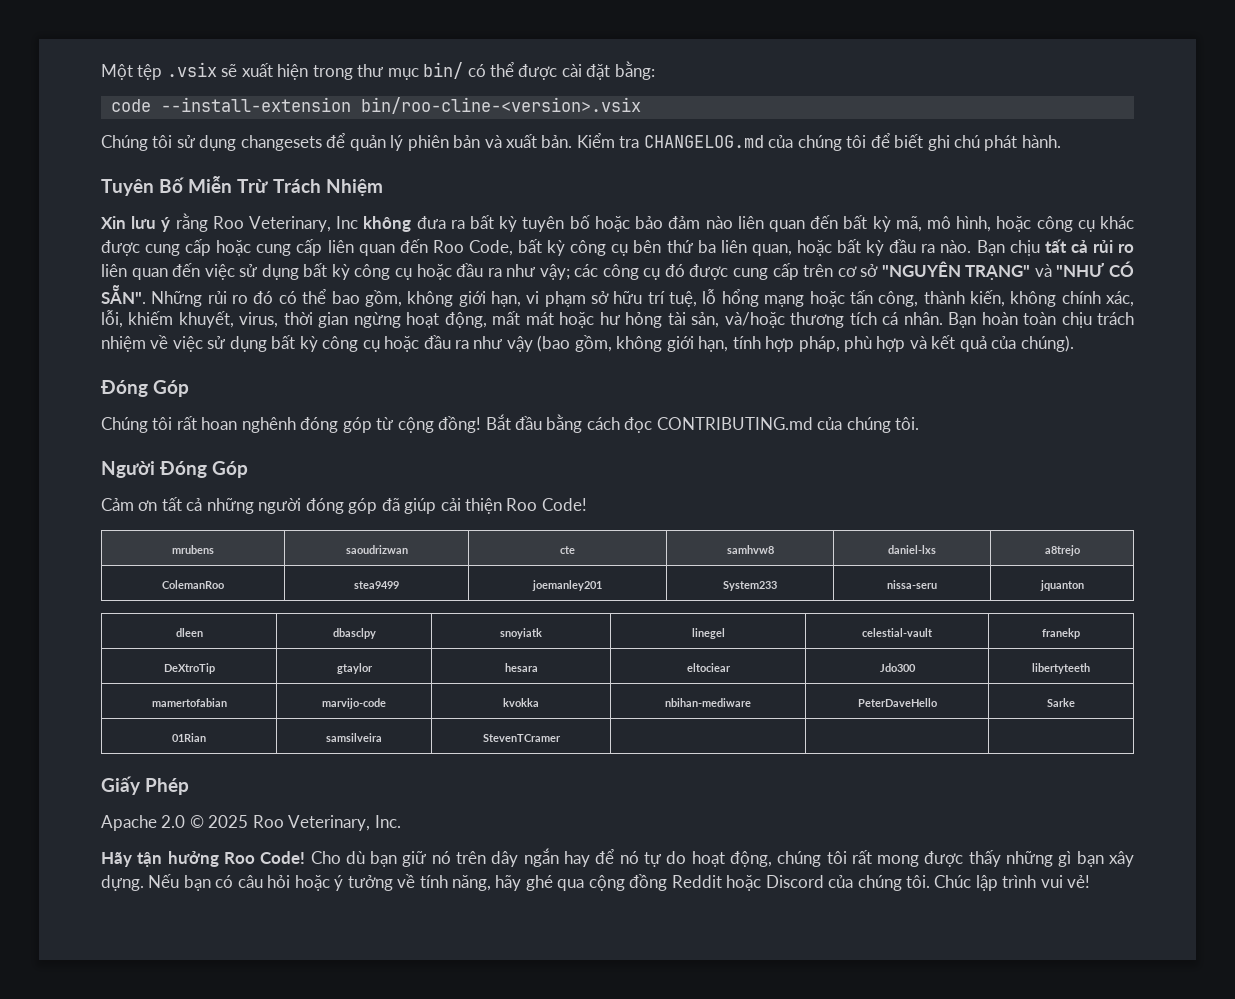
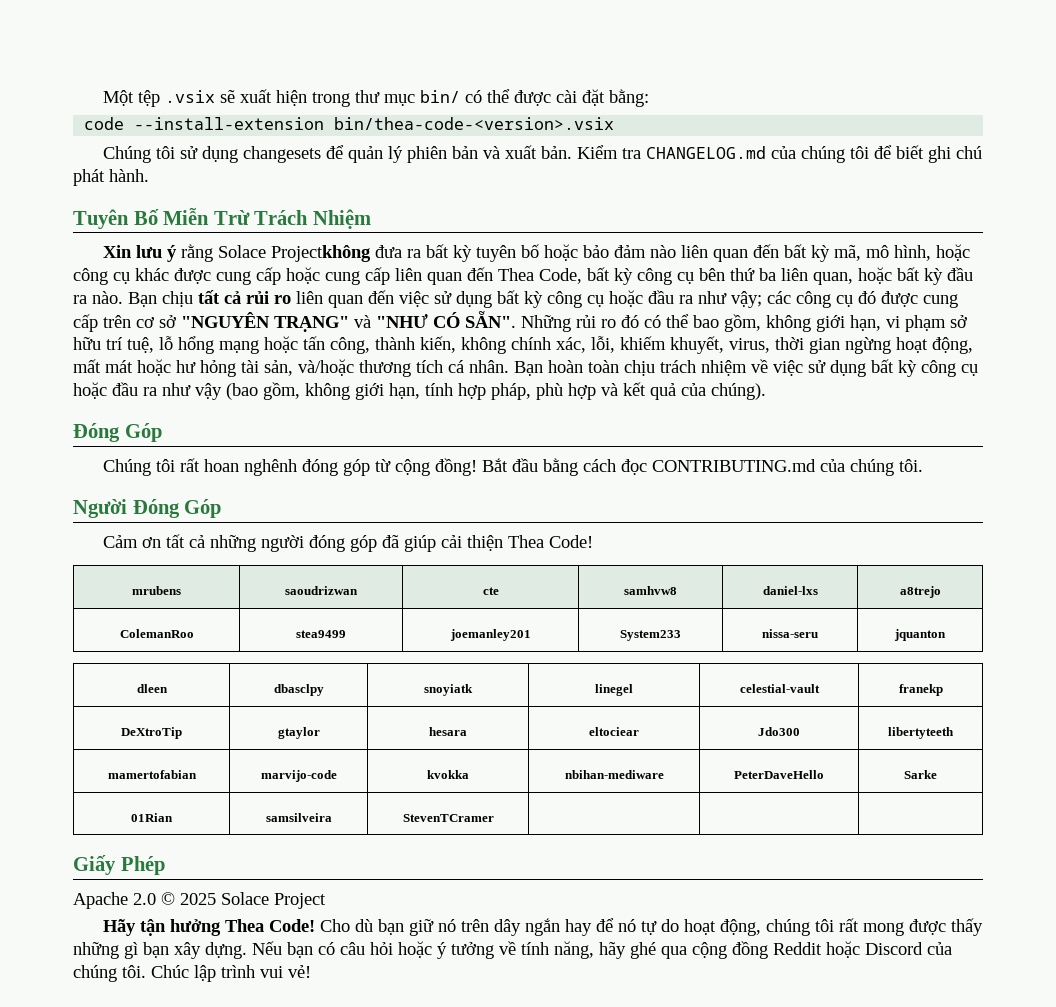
- code --install-extension bin/roo-cline-<version>.vsix
+ code --install-extension bin/thea-code-<version>.vsix
- Xin lưu ý rằng Roo Veterinary, Inc không đưa ra bất kỳ tuyên bố hoặc bảo đảm nào liên quan đến bất kỳ mã, mô hình, hoặc công cụ khác được cung cấp hoặc cung cấp liên quan đến Roo Code, bất kỳ công cụ bên thứ ba liên quan, hoặc bất kỳ đầu ra nào.
+ Xin lưu ý rằng Solace Projectkhông đưa ra bất kỳ tuyên bố hoặc bảo đảm nào liên quan đến bất kỳ mã, mô hình, hoặc công cụ khác được cung cấp hoặc cung cấp liên quan đến Thea Code, bất kỳ công cụ bên thứ ba liên quan, hoặc bất kỳ đầu ra nào.
- Cảm ơn tất cả những người đóng góp đã giúp cải thiện Roo Code!
+ Cảm ơn tất cả những người đóng góp đã giúp cải thiện Thea Code!
- Apache 2.0 © 2025 Roo Veterinary, Inc.
+ Apache 2.0 © 2025 Solace Project
- Hãy tận hưởng Roo Code!
+ Hãy tận hưởng Thea Code!

